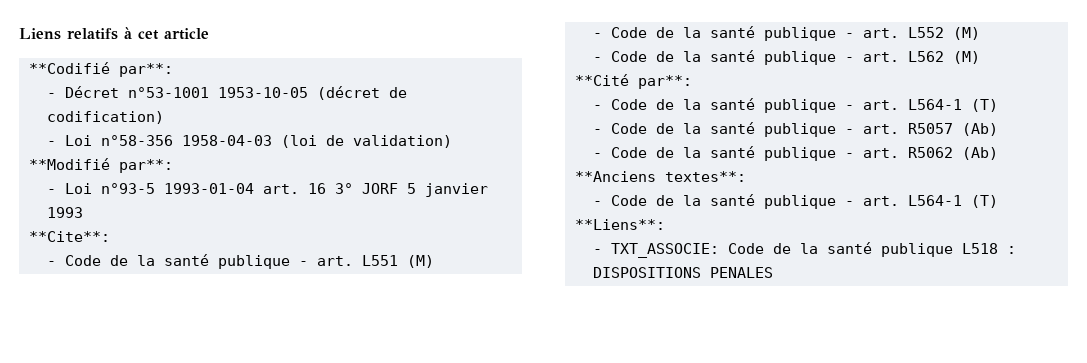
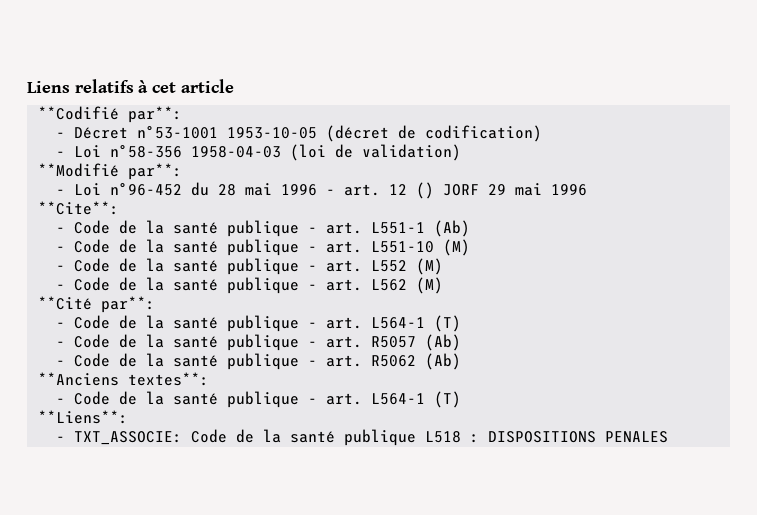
- - Loi n°93-5 1993-01-04 art. 16 3° JORF 5 janvier 1993
+ - Loi n°96-452 du 28 mai 1996 - art. 12 () JORF 29 mai 1996
- - Code de la santé publique - art. L551 (M)
+ - Code de la santé publique - art. L551-1 (Ab)
+ - Code de la santé publique - art. L551-10 (M)

